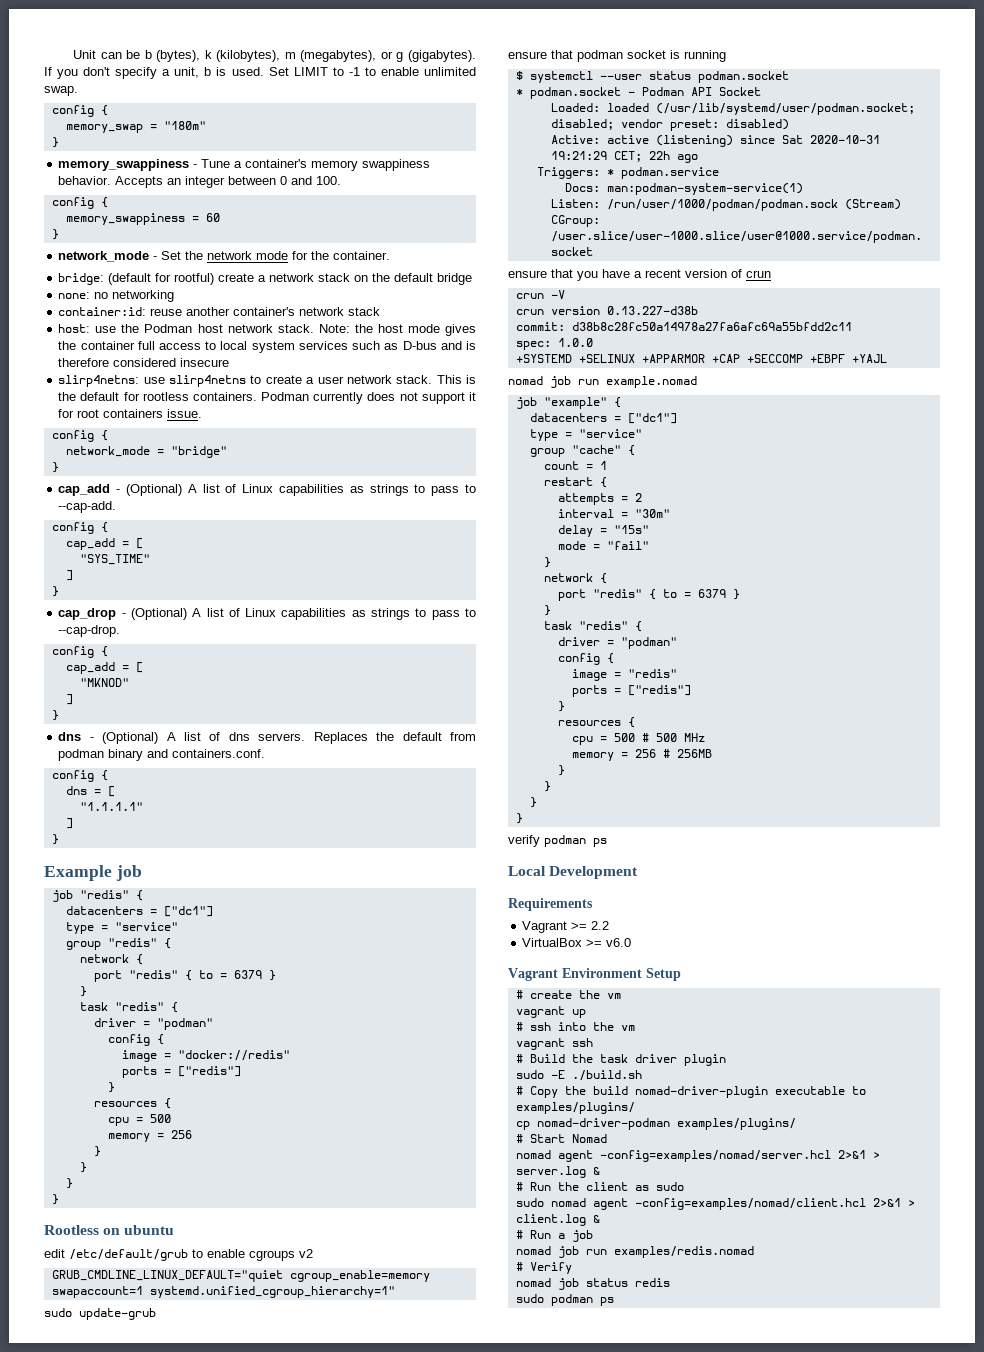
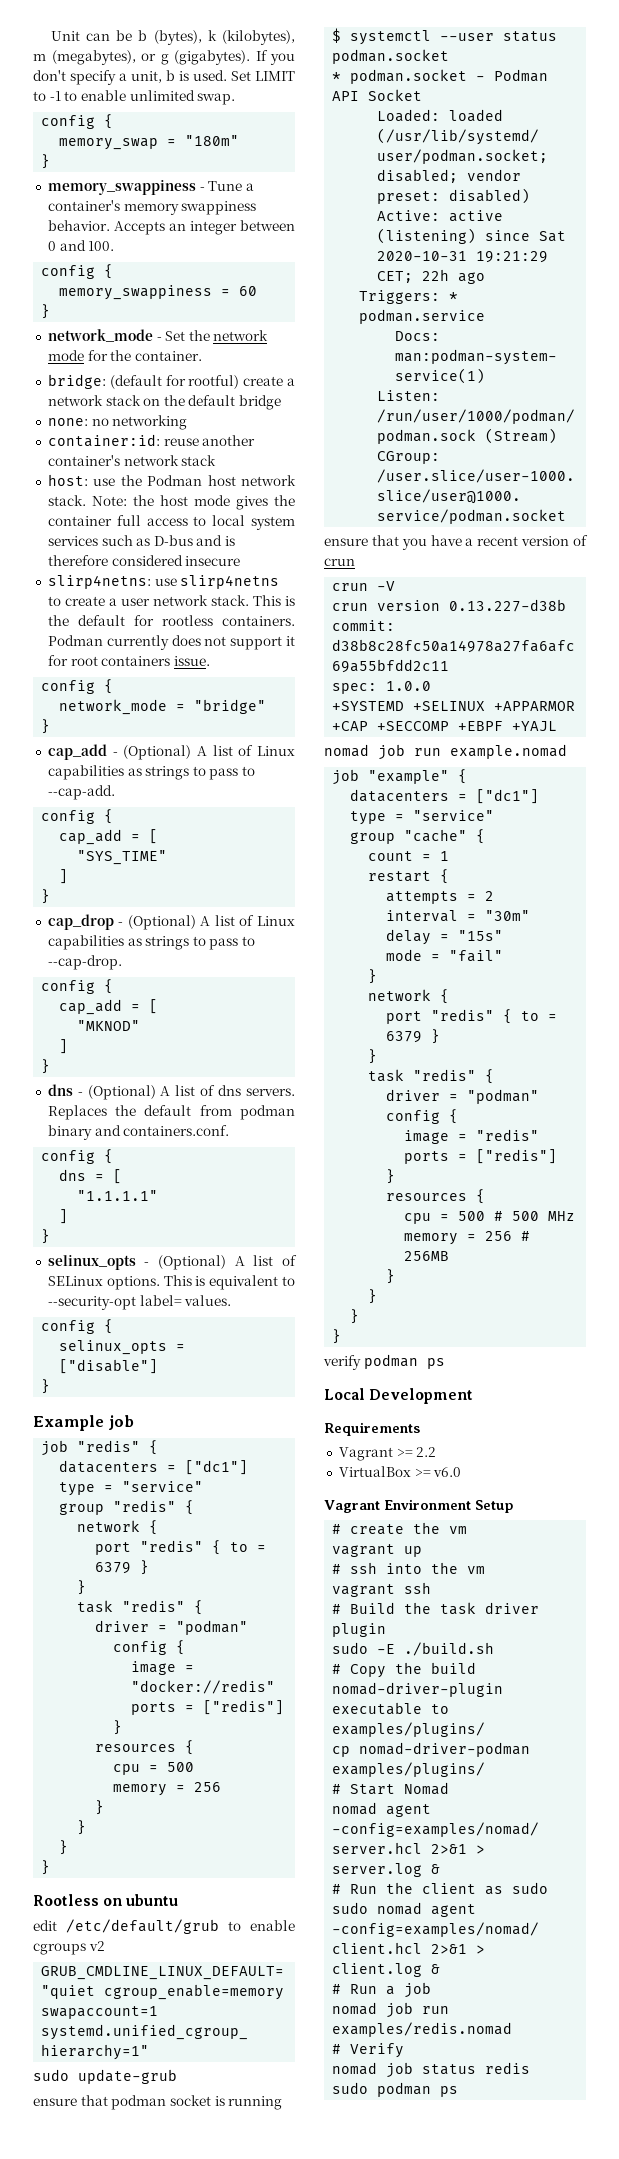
+ selinux_opts - (Optional) A list of SELinux options. This is equivalent to --security-opt label= values.
+ config {
+ selinux_opts = ["disable"]
+ }

